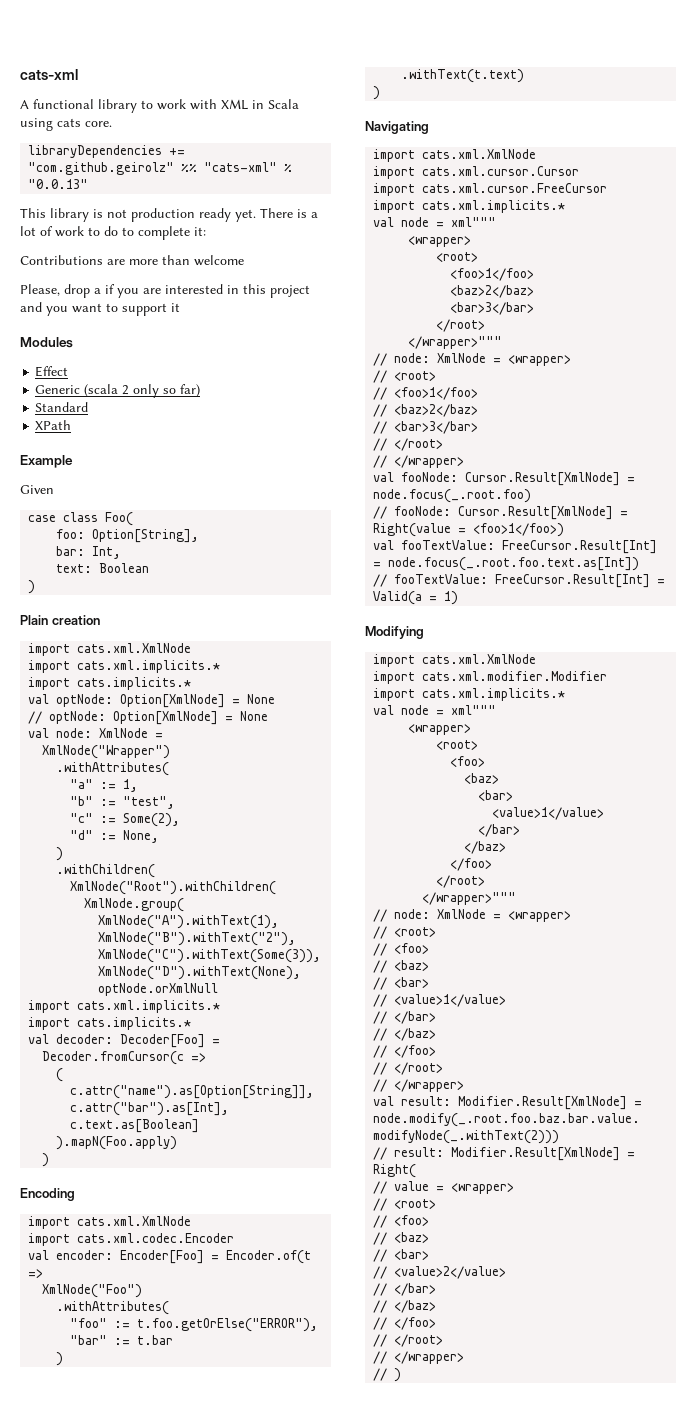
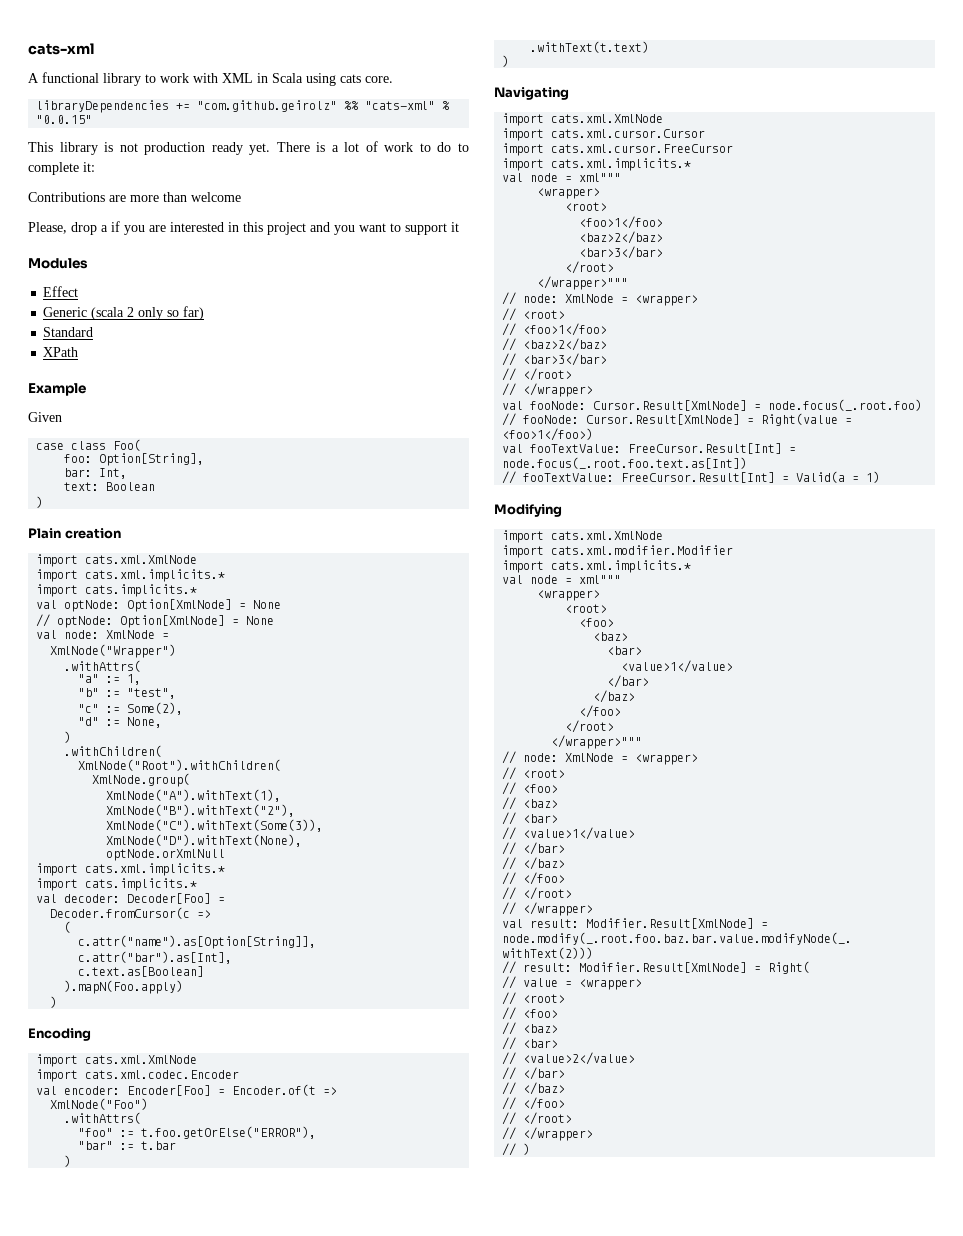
- libraryDependencies += "com.github.geirolz" %% "cats-xml" % "0.0.13"
+ libraryDependencies += "com.github.geirolz" %% "cats-xml" % "0.0.15"
  XmlNode("Wrapper")
- .withAttributes(
+ .withAttrs(
  XmlNode("Foo")
- .withAttributes(
+ .withAttrs(

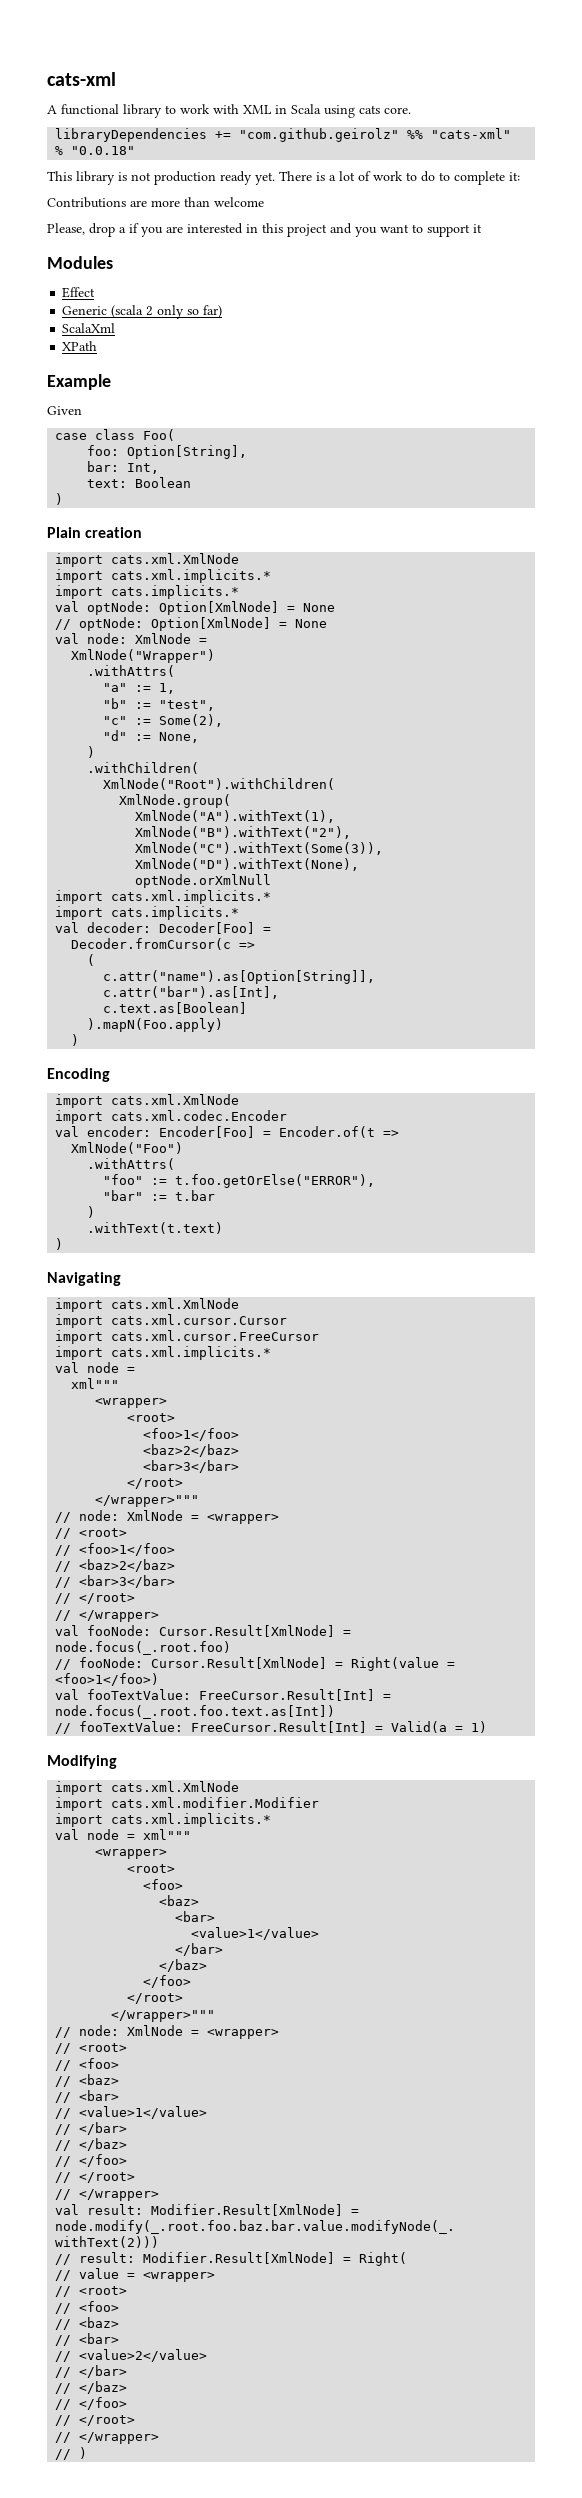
- libraryDependencies += "com.github.geirolz" %% "cats-xml" % "0.0.15"
+ libraryDependencies += "com.github.geirolz" %% "cats-xml" % "0.0.18"
- Standard
+ ScalaXml
  import cats.xml.cursor.FreeCursor
  import cats.xml.implicits.*
- val node = xml"""
+ val node =
+ xml"""

